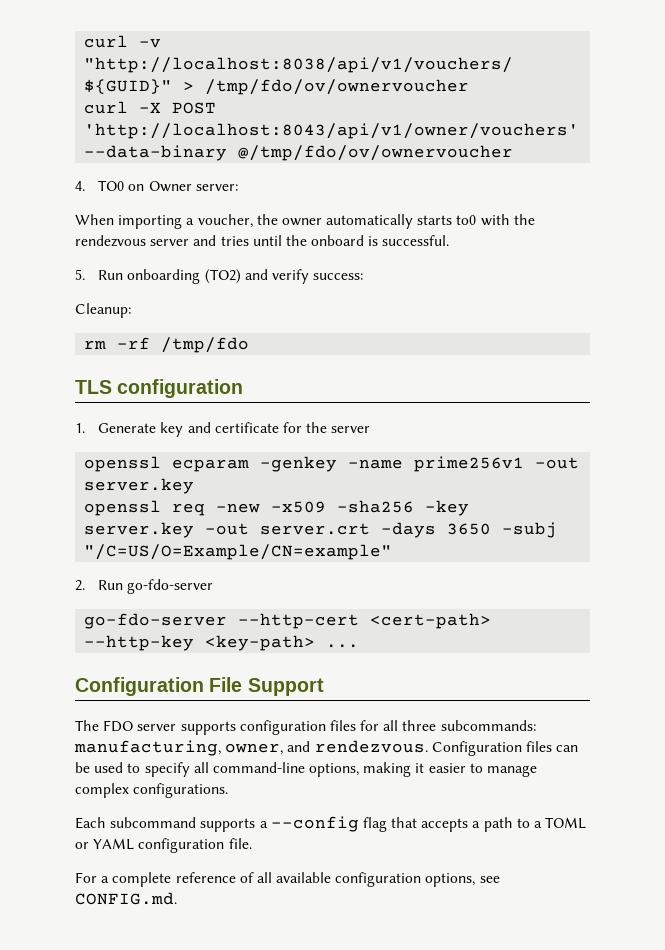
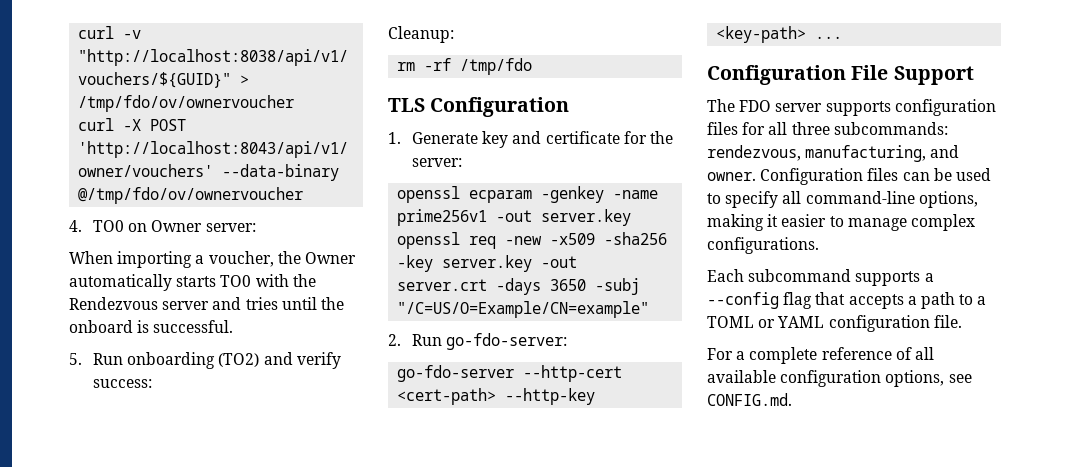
- When importing a voucher, the owner automatically starts to0 with the rendezvous server and tries until the onboard is successful.
+ When importing a voucher, the Owner automatically starts TO0 with the Rendezvous server and tries until the onboard is successful.
- TLS configuration
+ TLS Configuration
- 1. Generate key and certificate for the server
+ 1. Generate key and certificate for the server:
- 2. Run go-fdo-server
+ 2. Run go-fdo-server:
- The FDO server supports configuration files for all three subcommands: manufacturing, owner, and rendezvous.
+ The FDO server supports configuration files for all three subcommands: rendezvous, manufacturing, and owner.

